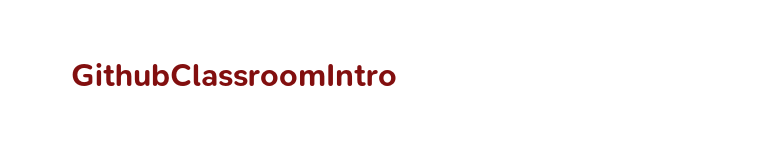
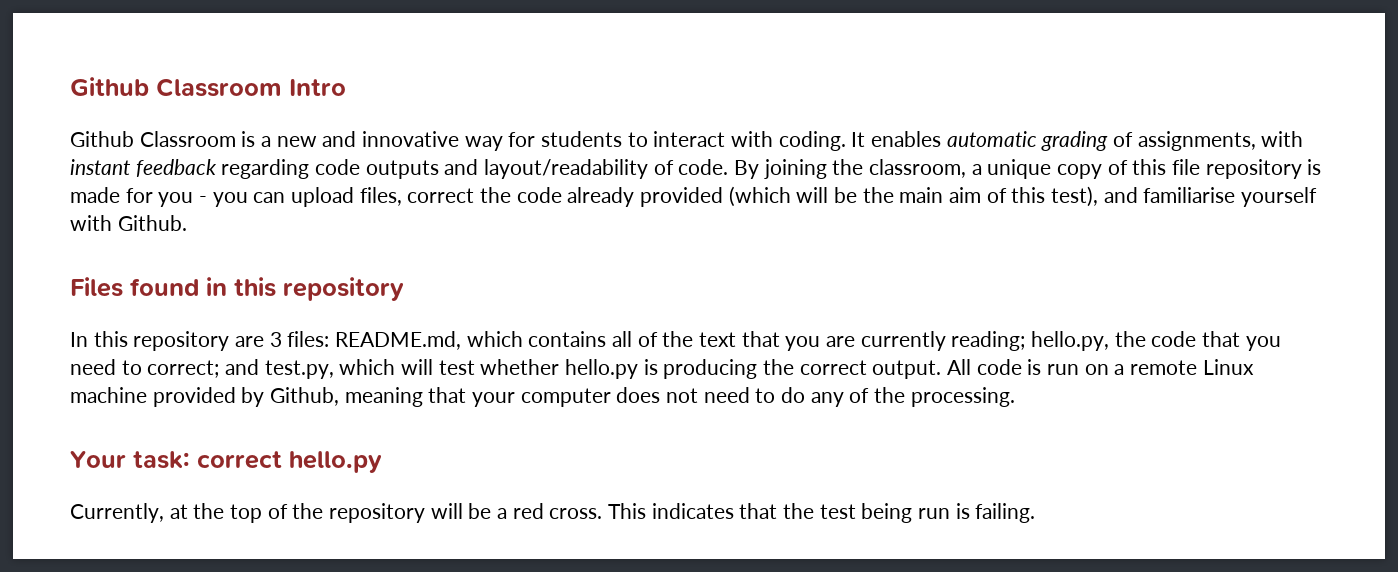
- GithubClassroomIntro
+ Github Classroom Intro
+ Github Classroom is a new and innovative way for students to interact with coding. It enables automatic grading of assignments, with instant feedback regarding code outputs and layout/readability of code. By joining the classroom, a unique copy of this file repository is made for you - you can upload files, correct the code already provided (which will be the main aim of this test), and familiarise yourself with Github.
+ Files found in this repository
+ In this repository are 3 files: README.md, which contains all of the text that you are currently reading; hello.py, the code that you need to correct; and test.py, which will test whether hello.py is producing the correct output. All code is run on a remote Linux machine provided by Github, meaning that your computer does not need to do any of the processing.
+ Your task: correct hello.py
+ Currently, at the top of the repository will be a red cross. This indicates that the test being run is failing.

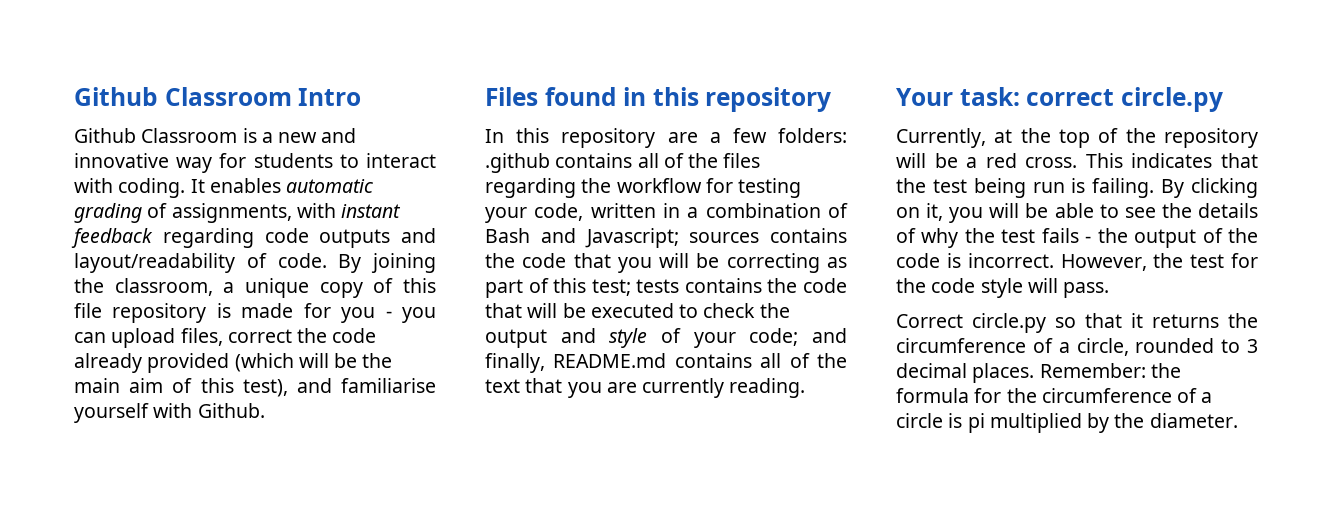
- In this repository are 3 files: README.md, which contains all of the text that you are currently reading; hello.py, the code that you need to correct; and test.py, which will test whether hello.py is producing the correct output. All code is run on a remote Linux machine provided by Github, meaning that your computer does not need to do any of the processing.
+ In this repository are a few folders: .github contains all of the files regarding the workflow for testing your code, written in a combination of Bash and Javascript; sources contains the code that you will be correcting as part of this test; tests contains the code that will be executed to check the output and style of your code; and finally, README.md contains all of the text that you are currently reading.
- Your task: correct hello.py
+ Your task: correct circle.py
+ By clicking on it, you will be able to see the details of why the test fails - the output of the code is incorrect. However, the test for the code style will pass.
+ Correct circle.py so that it returns the circumference of a circle, rounded to 3 decimal places. Remember: the formula for the circumference of a circle is pi multiplied by the diameter.

